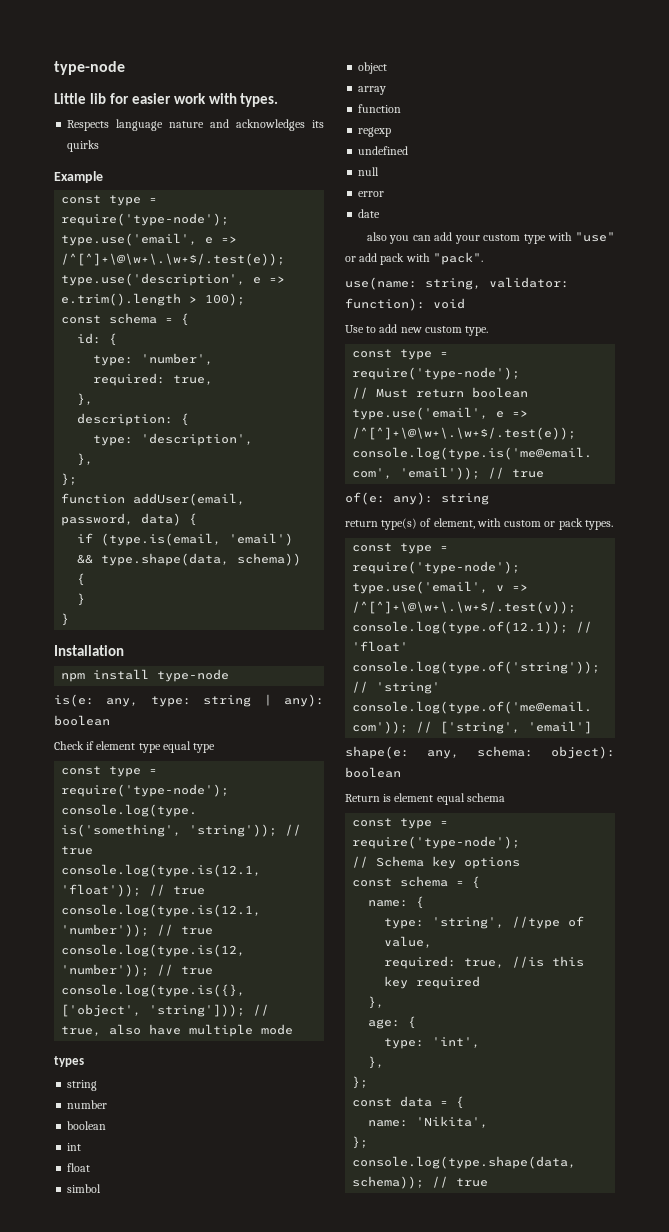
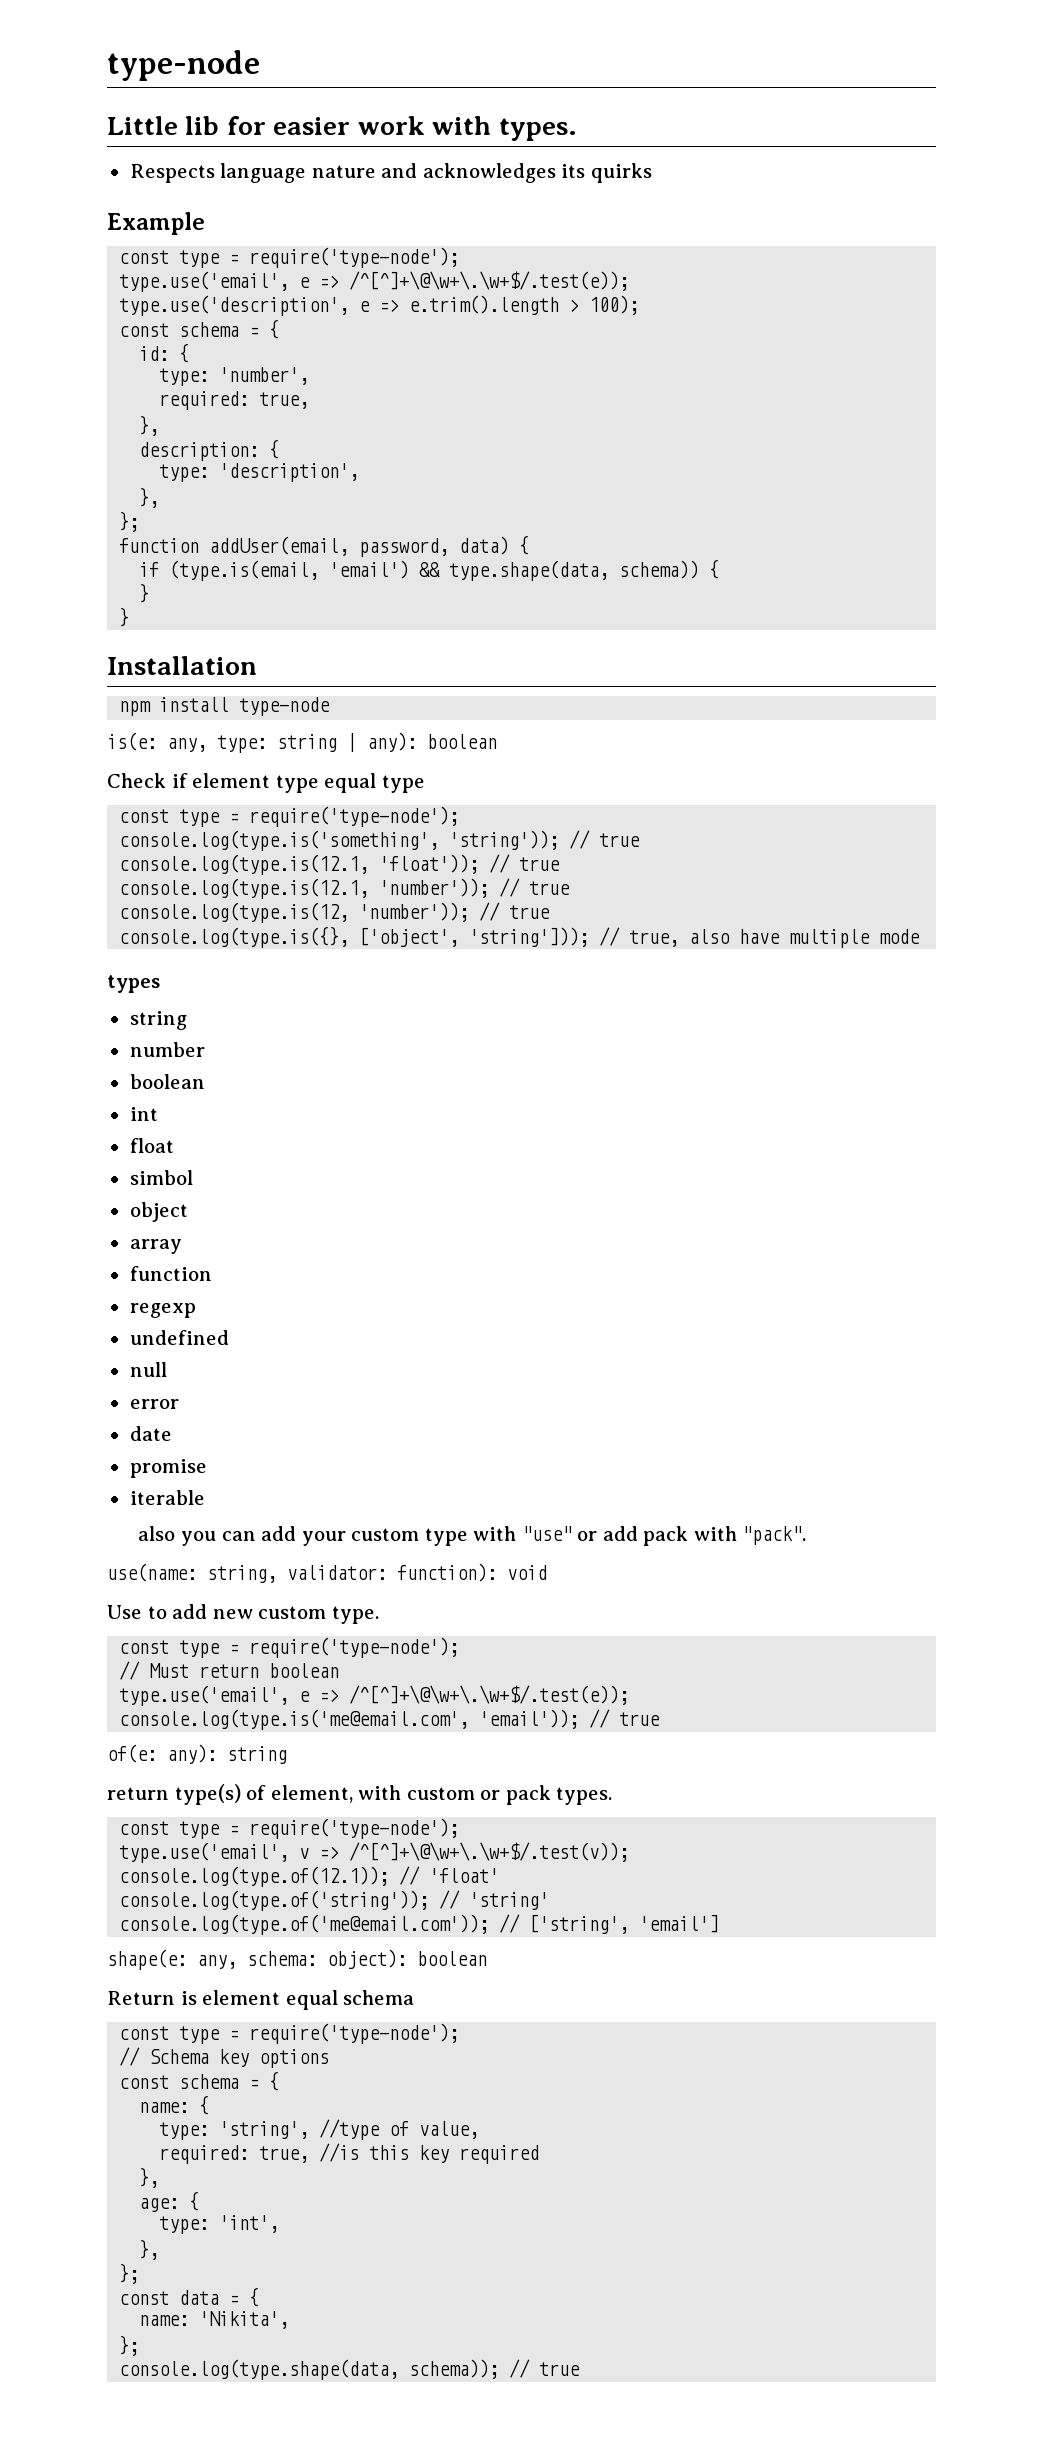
+ promise
+ iterable

